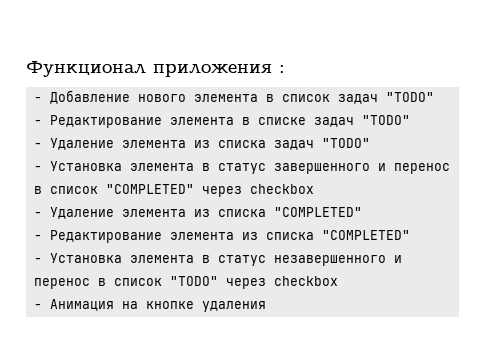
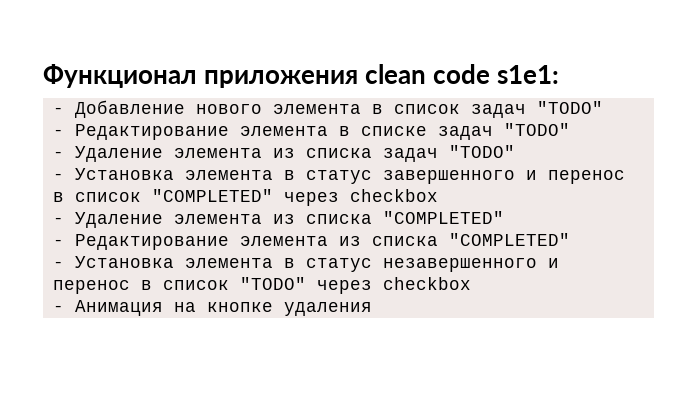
- Функционал приложения :
+ Функционал приложения clean code s1e1:

